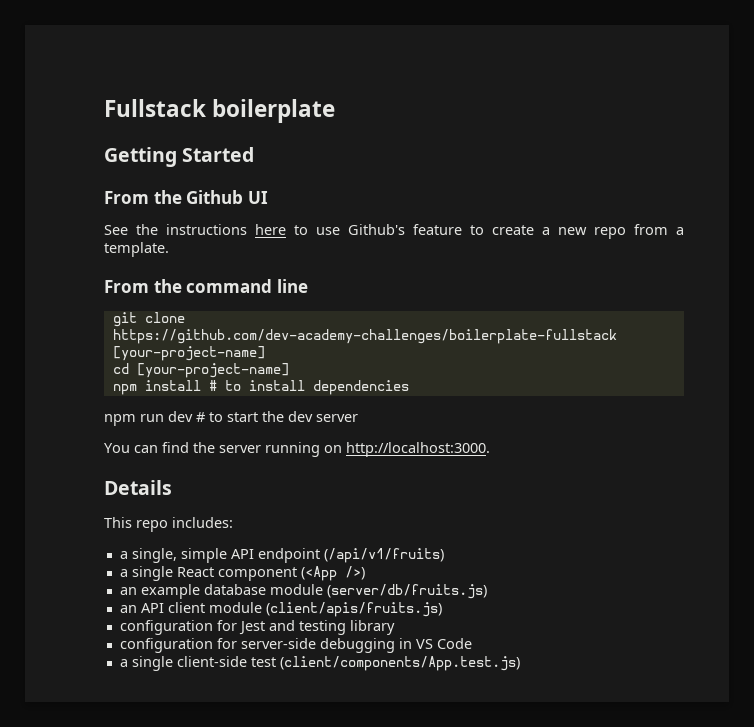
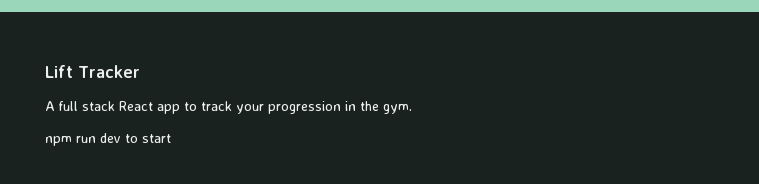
- Fullstack boilerplate
- Getting Started
- From the Github UI
- See the instructions here to use Github's feature to create a new repo from a template.
- From the command line
- git clone https://github.com/dev-academy-challenges/boilerplate-fullstack [your-project-name]
- cd [your-project-name]
- npm install # to install dependencies
+ Lift Tracker
+ A full stack React app to track your progression in the gym.
- npm run dev # to start the dev server
- You can find the server running on http://localhost:3000.
- Details
- This repo includes:
- a single, simple API endpoint (/api/v1/fruits)
- a single React component (<App />)
- an example database module (server/db/fruits.js)
- an API client module (client/apis/fruits.js)
- configuration for Jest and testing library
- configuration for server-side debugging in VS Code
- a single client-side test (client/components/App.test.js)
+ npm run dev to start

